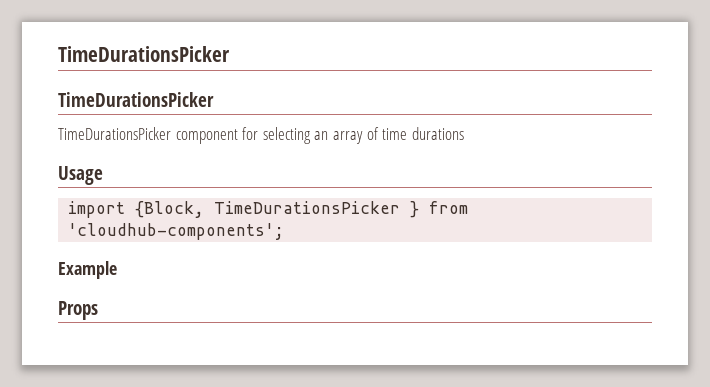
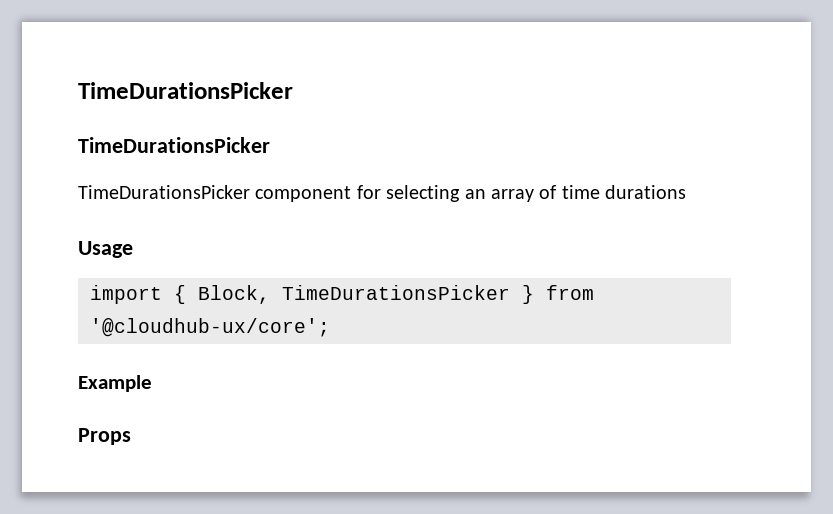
- import {Block, TimeDurationsPicker } from 'cloudhub-components';
+ import { Block, TimeDurationsPicker } from '@cloudhub-ux/core';

